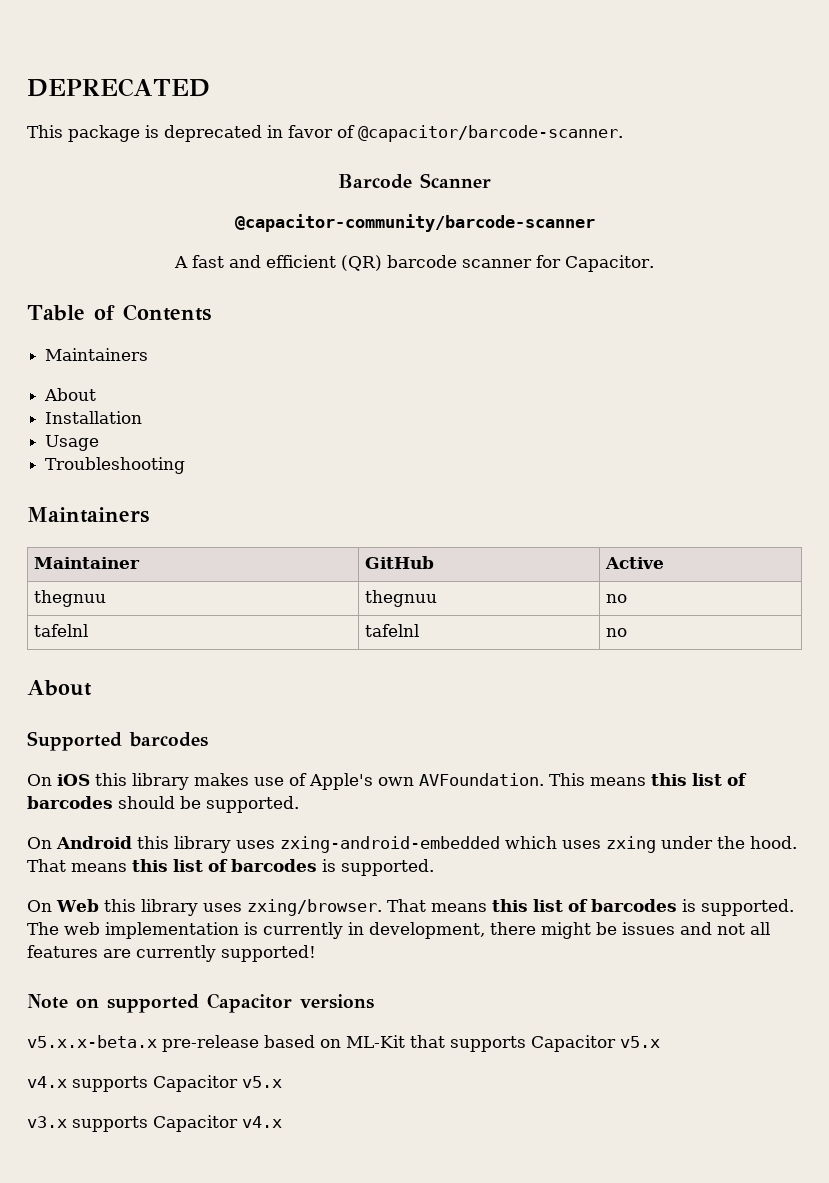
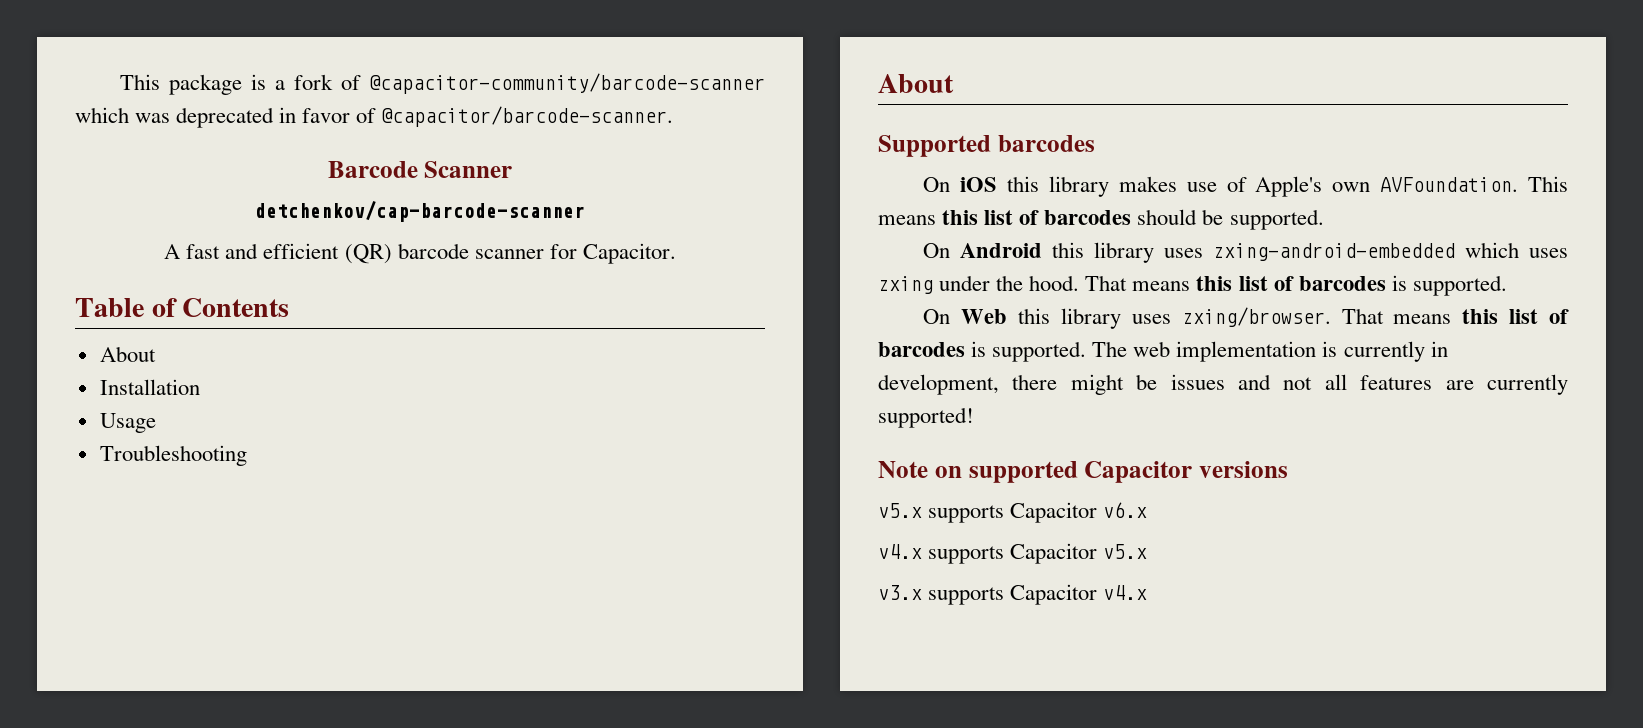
- DEPRECATED
- This package is deprecated in favor of @capacitor/barcode-scanner.
+ This package is a fork of @capacitor-community/barcode-scanner which was deprecated in favor of @capacitor/barcode-scanner.
- @capacitor-community/barcode-scanner
+ detchenkov/cap-barcode-scanner
  Table of Contents
- Maintainers
  Troubleshooting
- Maintainers
- Maintainer | GitHub | Active
- thegnuu | thegnuu | no
- tafelnl | tafelnl | no
- v5.x.x-beta.x pre-release based on ML-Kit that supports Capacitor v5.x
+ v5.x supports Capacitor v6.x

